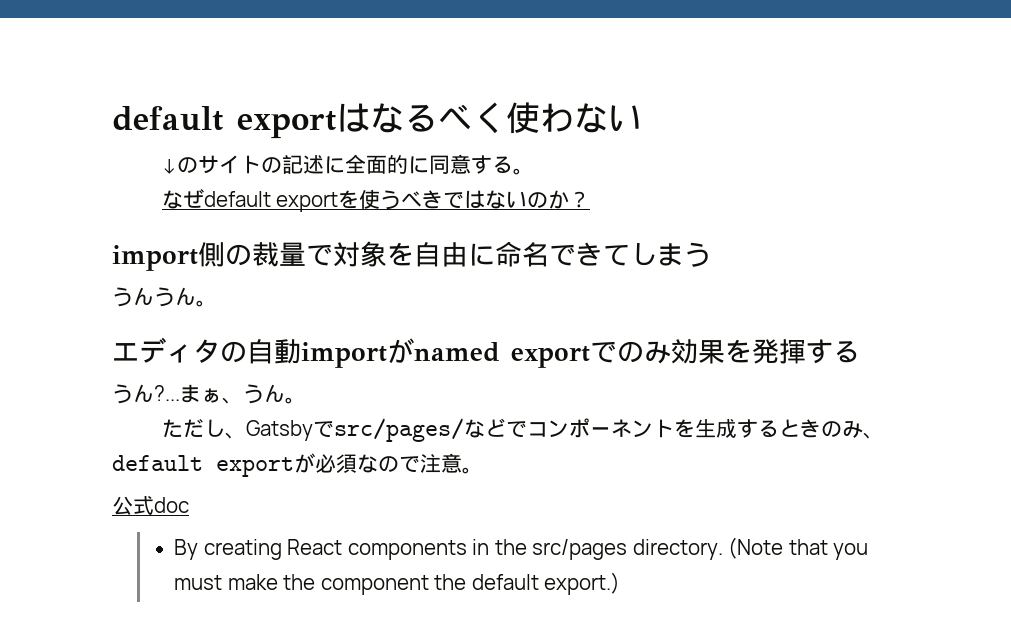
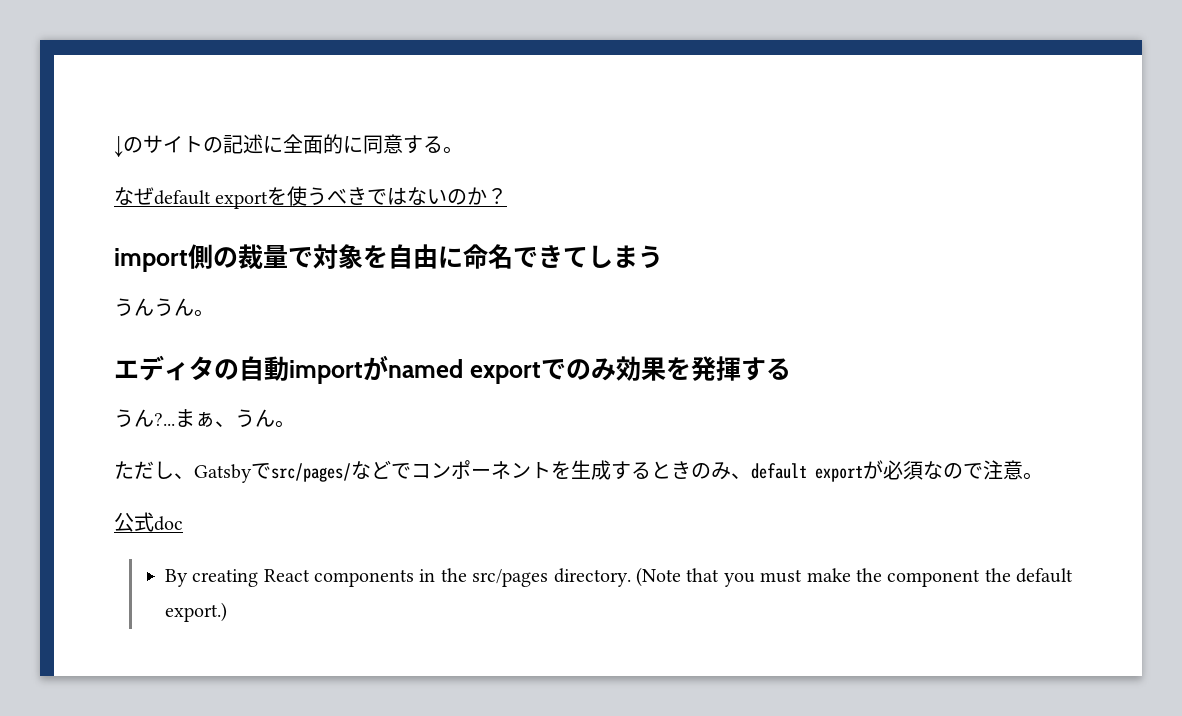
- default exportはなるべく使わない

